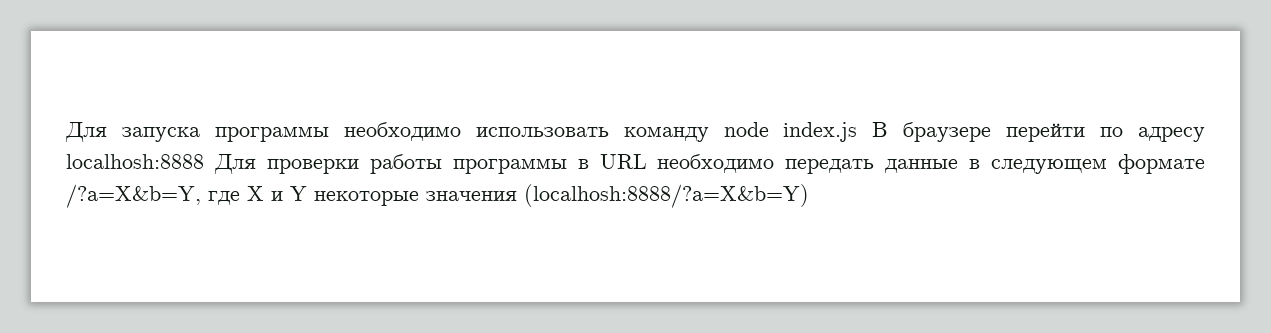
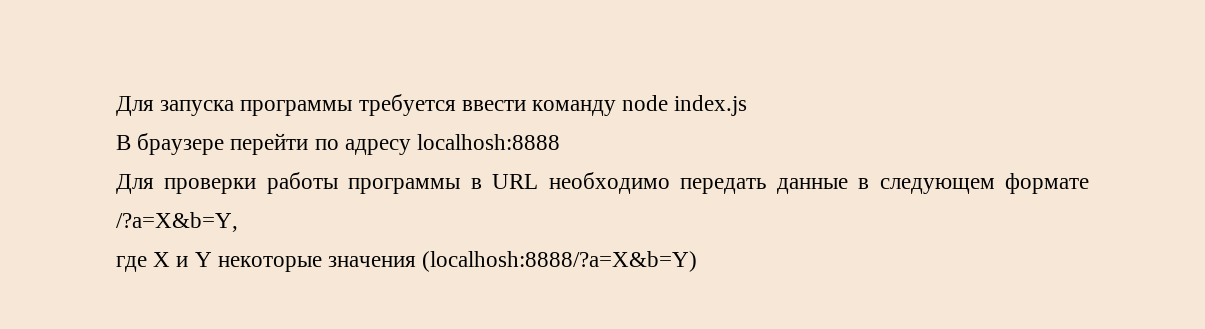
- Для запуска программы необходимо использовать команду node index.js В браузере перейти по адресу localhosh:8888 Для проверки работы программы в URL необходимо передать данные в следующем формате /?a=X&b=Y, где X и Y некоторые значения (localhosh:8888/?a=X&b=Y)
+ Для запуска программы требуется ввести команду node index.js
+ В браузере перейти по адресу localhosh:8888
+ Для проверки работы программы в URL необходимо передать данные в следующем формате /?a=X&b=Y,
+ где X и Y некоторые значения (localhosh:8888/?a=X&b=Y)

